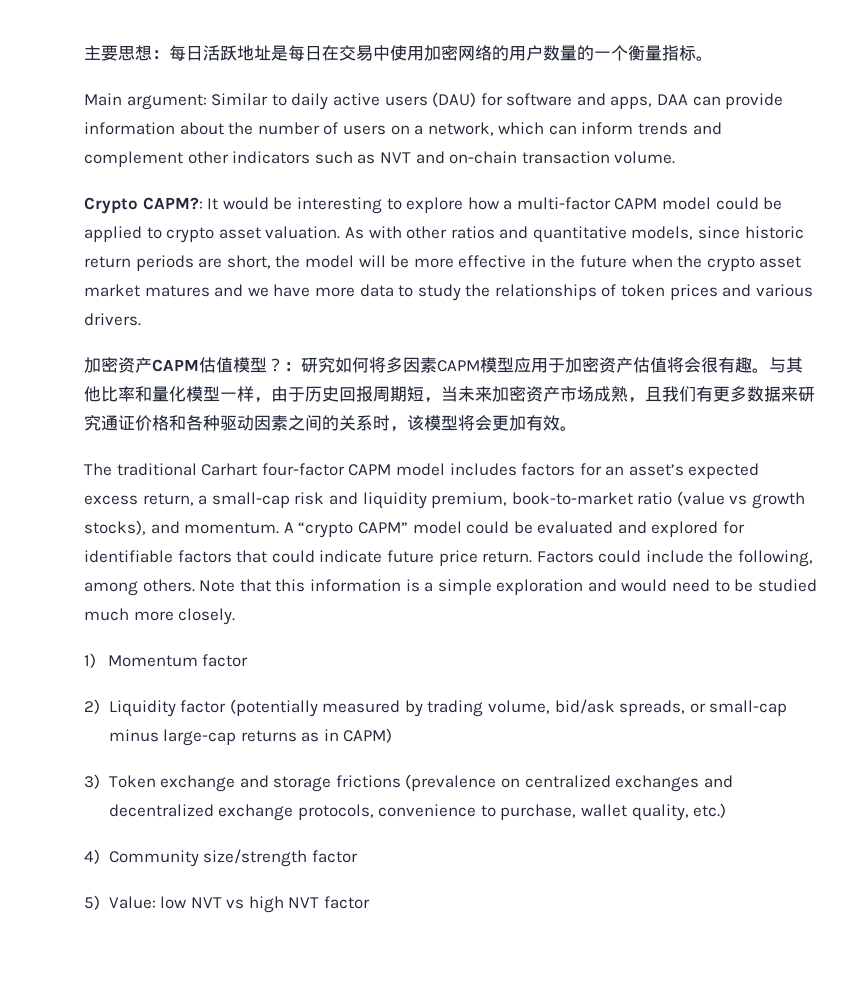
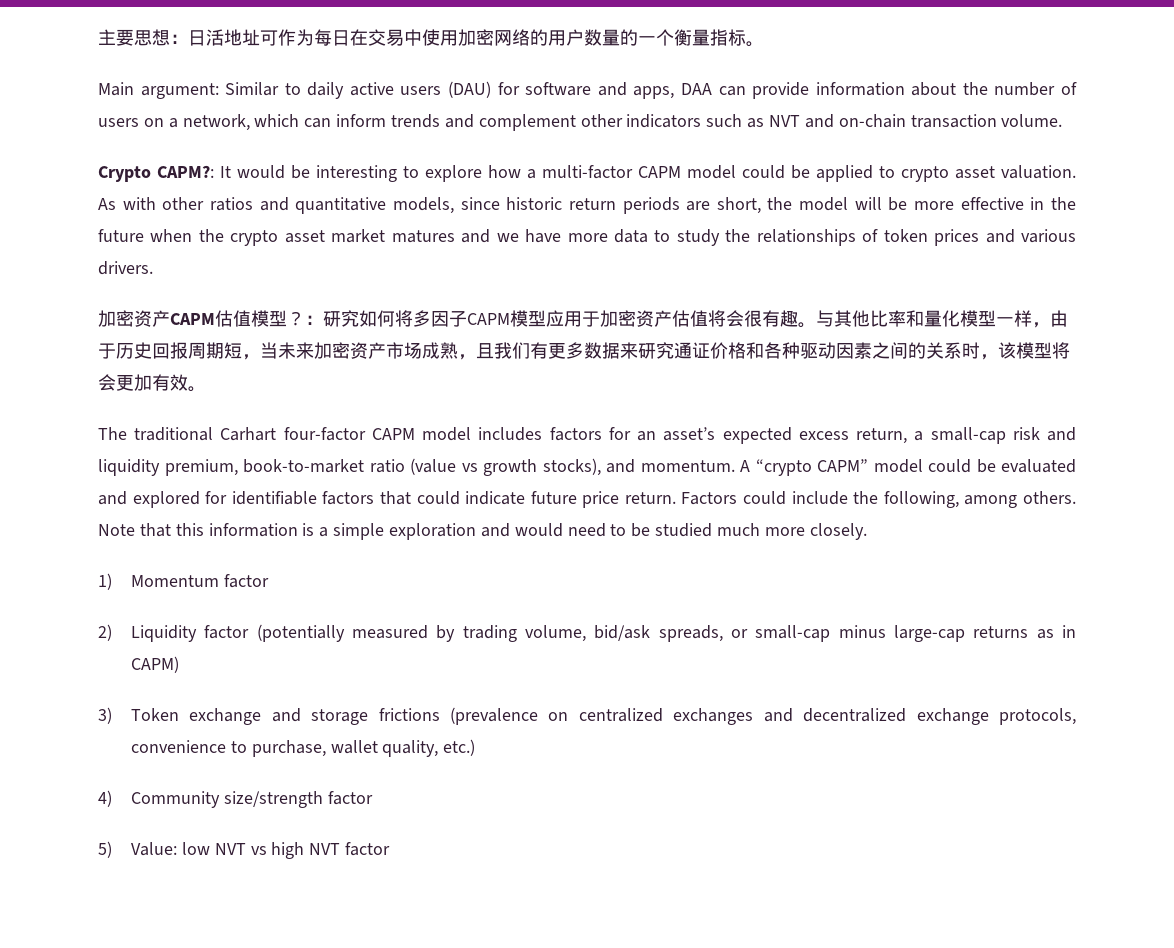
- 主要思想：每日活跃地址是每日在交易中使用加密网络的用户数量的一个衡量指标。
+ 主要思想：日活地址可作为每日在交易中使用加密网络的用户数量的一个衡量指标。
- ：研究如何将多因素CAPM模型应用于加密资产估值将会很有趣。
+ ：研究如何将多因子CAPM模型应用于加密资产估值将会很有趣。

